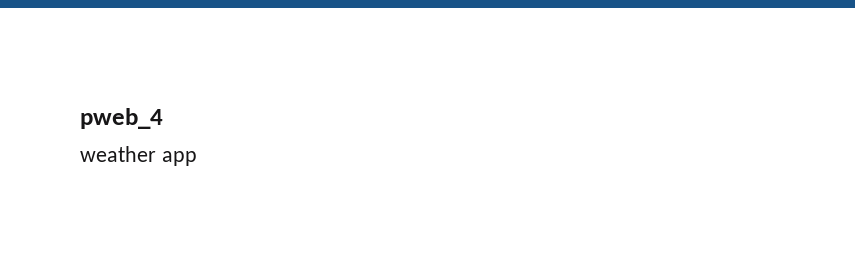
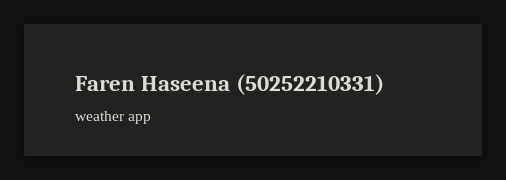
- pweb_4
+ Faren Haseena (50252210331)

